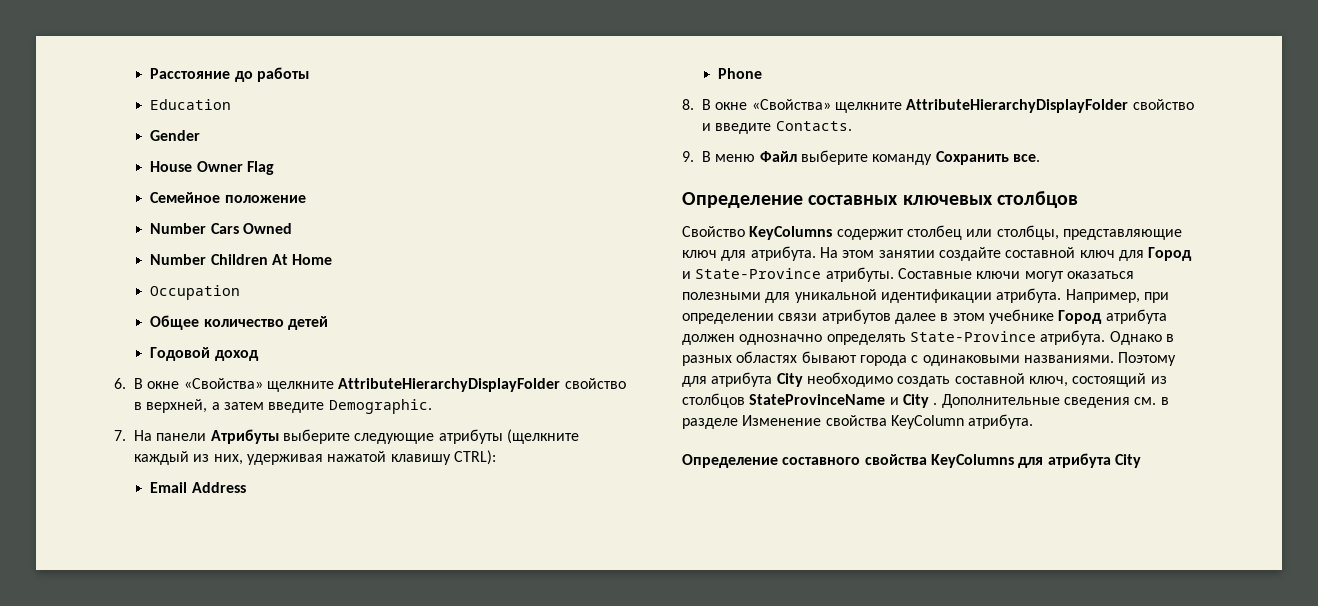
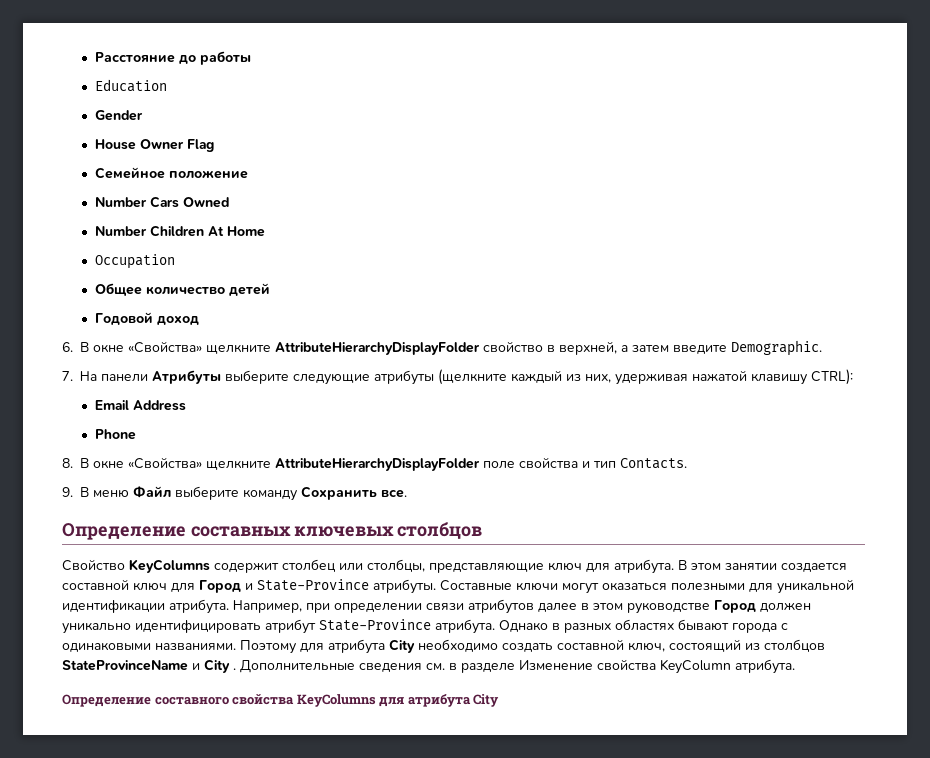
- 8. В окне «Свойства» щелкните AttributeHierarchyDisplayFolder свойство и введите Contacts.
+ 8. В окне «Свойства» щелкните AttributeHierarchyDisplayFolder поле свойства и тип Contacts.
- На этом занятии создайте составной ключ для Город и State-Province атрибуты.
+ В этом занятии создается составной ключ для Город и State-Province атрибуты.
- Например, при определении связи атрибутов далее в этом учебнике Город атрибута должен однозначно определять State-Province атрибута.
+ Например, при определении связи атрибутов далее в этом руководстве Город должен уникально идентифицировать атрибут State-Province атрибута.

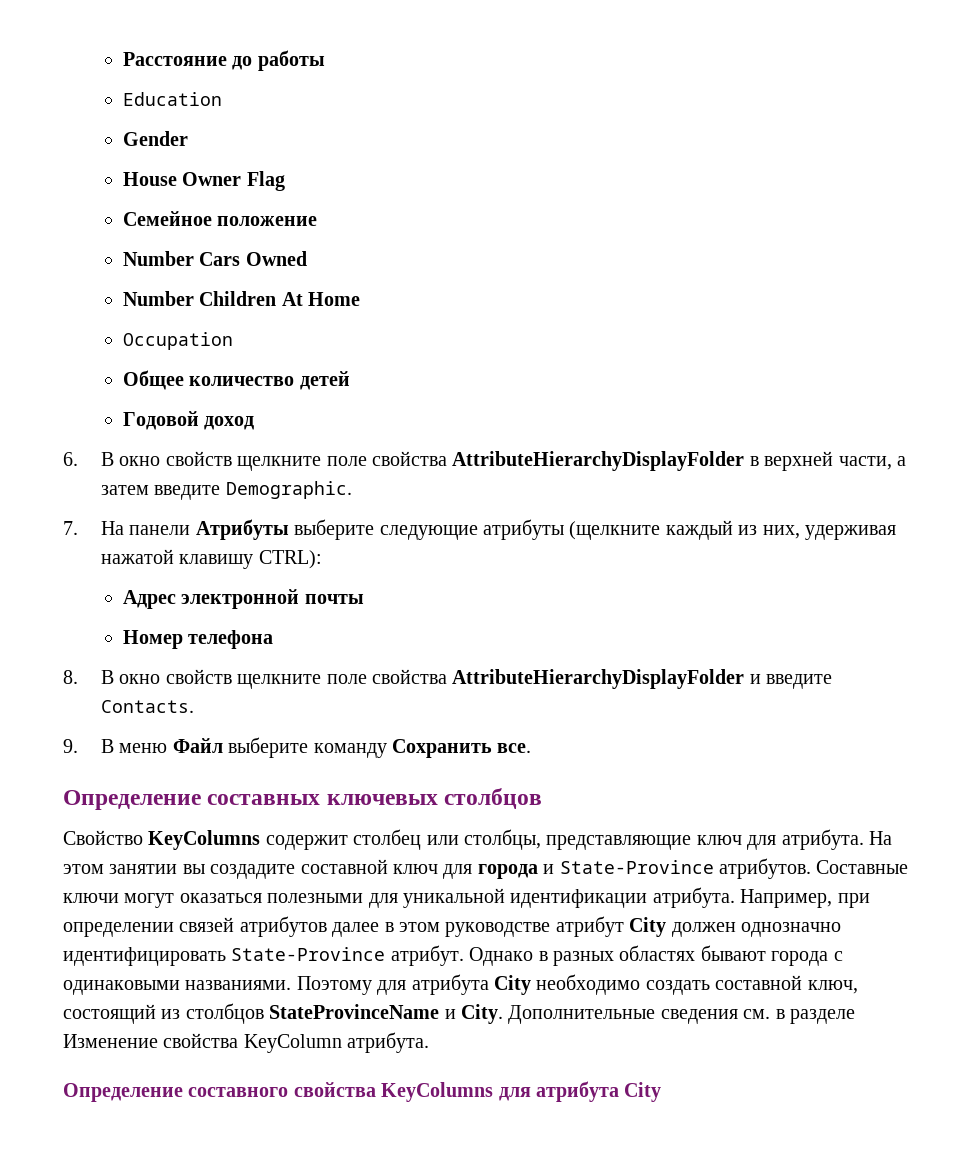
- 6. В окне «Свойства» щелкните AttributeHierarchyDisplayFolder свойство в верхней, а затем введите Demographic.
+ 6. В окно свойств щелкните поле свойства AttributeHierarchyDisplayFolder в верхней части, а затем введите Demographic.
- Email Address
- Phone
- 8. В окне «Свойства» щелкните AttributeHierarchyDisplayFolder поле свойства и тип Contacts.
+ Адрес электронной почты
+ Номер телефона
+ 8. В окно свойств щелкните поле свойства AttributeHierarchyDisplayFolder и введите Contacts.
- В этом занятии создается составной ключ для Город и State-Province атрибуты.
+ На этом занятии вы создадите составной ключ для города и State-Province атрибутов.
- Например, при определении связи атрибутов далее в этом руководстве Город должен уникально идентифицировать атрибут State-Province атрибута.
+ Например, при определении связей атрибутов далее в этом руководстве атрибут City должен однозначно идентифицировать State-Province атрибут.
- Поэтому для атрибута City необходимо создать составной ключ, состоящий из столбцов StateProvinceName и City .
+ Поэтому для атрибута City необходимо создать составной ключ, состоящий из столбцов StateProvinceName и City.

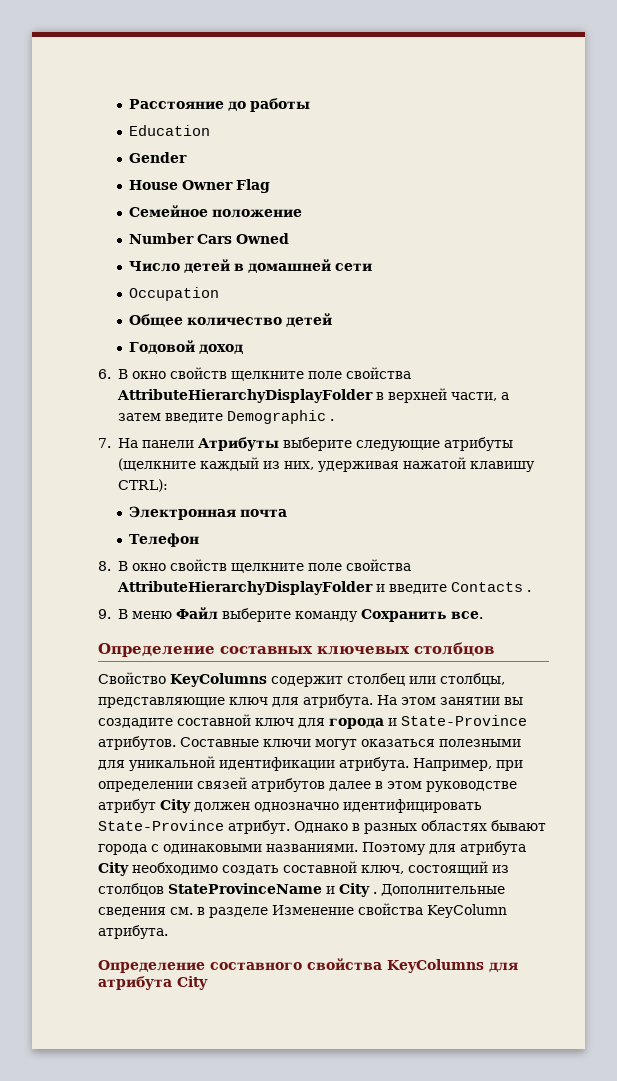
- Number Children At Home
+ Число детей в домашней сети
- 6. В окно свойств щелкните поле свойства AttributeHierarchyDisplayFolder в верхней части, а затем введите Demographic.
+ 6. В окно свойств щелкните поле свойства AttributeHierarchyDisplayFolder в верхней части, а затем введите Demographic .
- Адрес электронной почты
- Номер телефона
+ Электронная почта
+ Телефон
- 8. В окно свойств щелкните поле свойства AttributeHierarchyDisplayFolder и введите Contacts.
+ 8. В окно свойств щелкните поле свойства AttributeHierarchyDisplayFolder и введите Contacts .
- Поэтому для атрибута City необходимо создать составной ключ, состоящий из столбцов StateProvinceName и City.
+ Поэтому для атрибута City необходимо создать составной ключ, состоящий из столбцов StateProvinceName и City .

